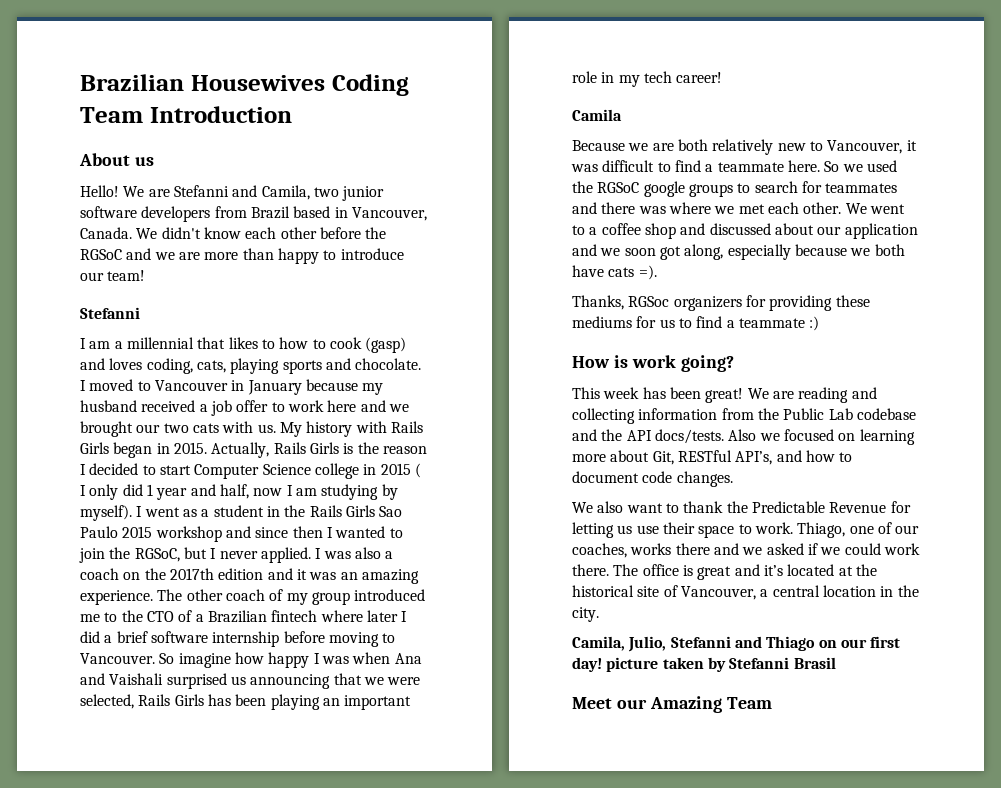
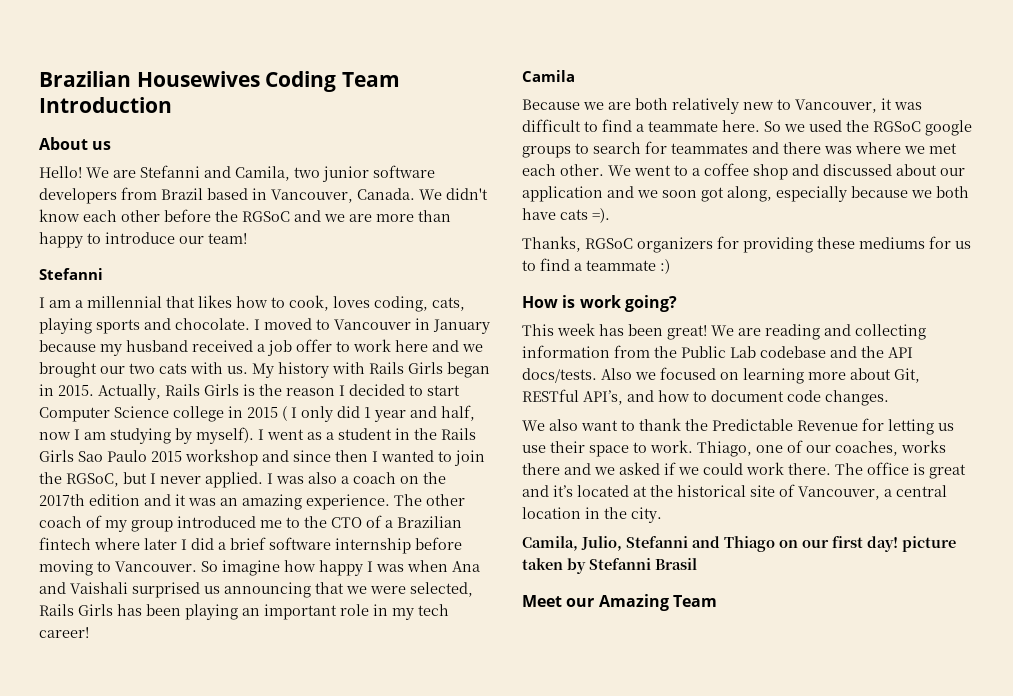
- I am a millennial that likes to how to cook (gasp) and loves coding, cats, playing sports and chocolate.
+ I am a millennial that likes how to cook, loves coding, cats, playing sports and chocolate.
- Thanks, RGSoc organizers for providing these mediums for us to find a teammate :)
+ Thanks, RGSoC organizers for providing these mediums for us to find a teammate :)

